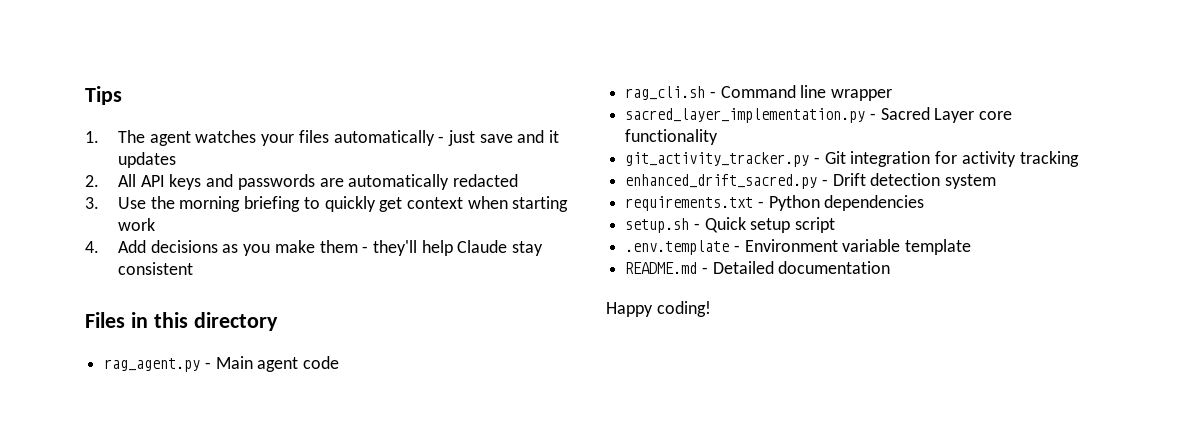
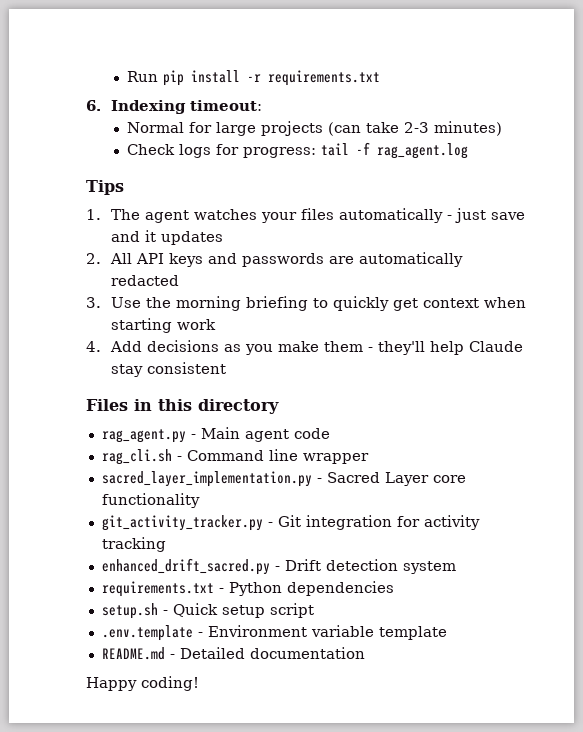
+ Run pip install -r requirements.txt
+ 6. Indexing timeout:
+ Normal for large projects (can take 2-3 minutes)
+ Check logs for progress: tail -f rag_agent.log

